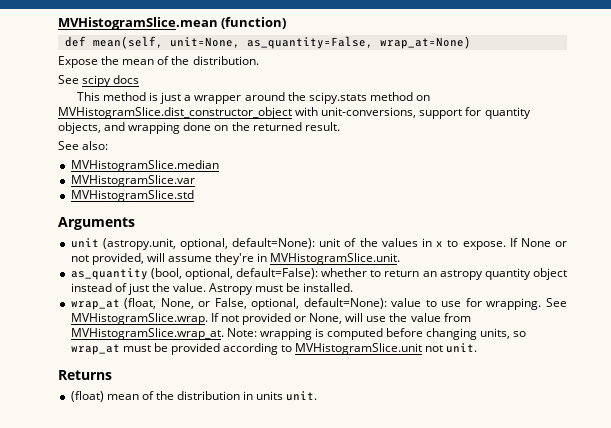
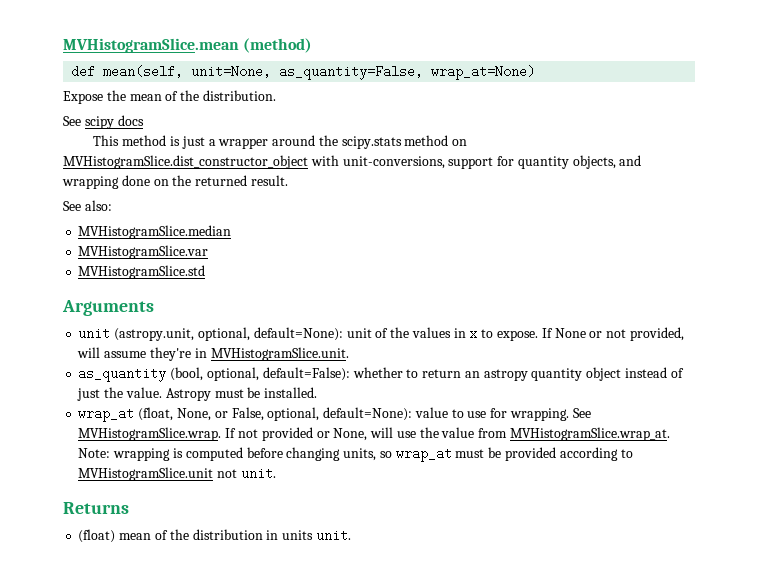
- MVHistogramSlice.mean (function)
+ MVHistogramSlice.mean (method)

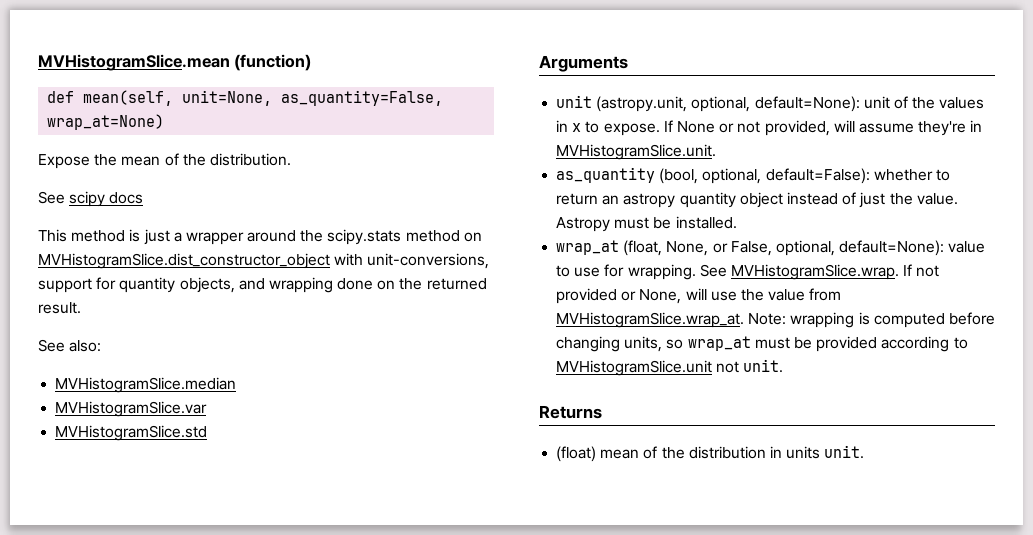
- MVHistogramSlice.mean (method)
+ MVHistogramSlice.mean (function)

